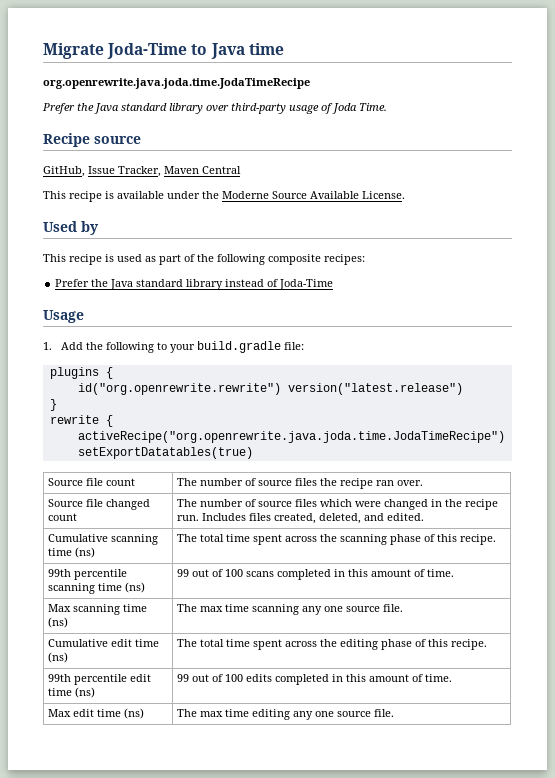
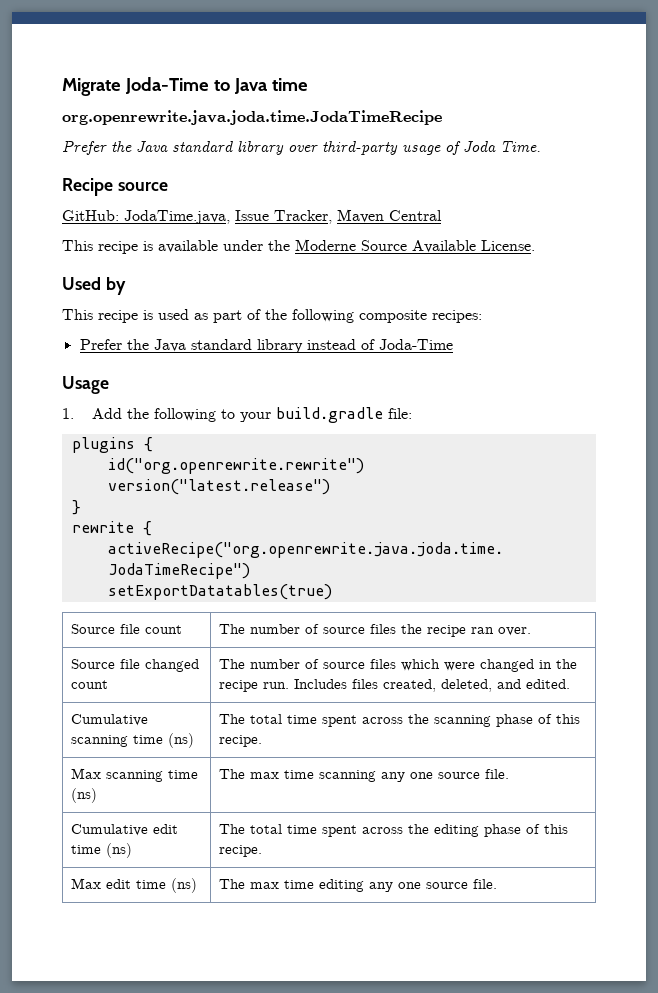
- GitHub, Issue Tracker, Maven Central
+ GitHub: JodaTime.java, Issue Tracker, Maven Central
- 99th percentile scanning time (ns) | 99 out of 100 scans completed in this amount of time.
- 99th percentile edit time (ns) | 99 out of 100 edits completed in this amount of time.

